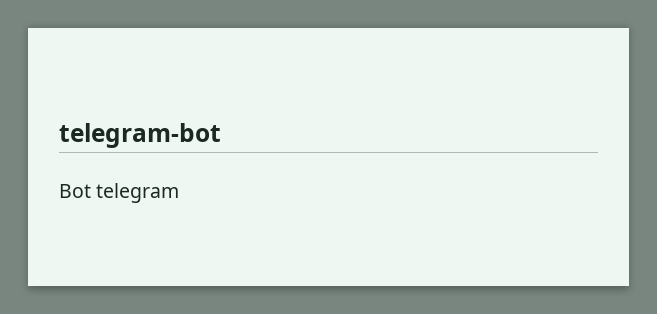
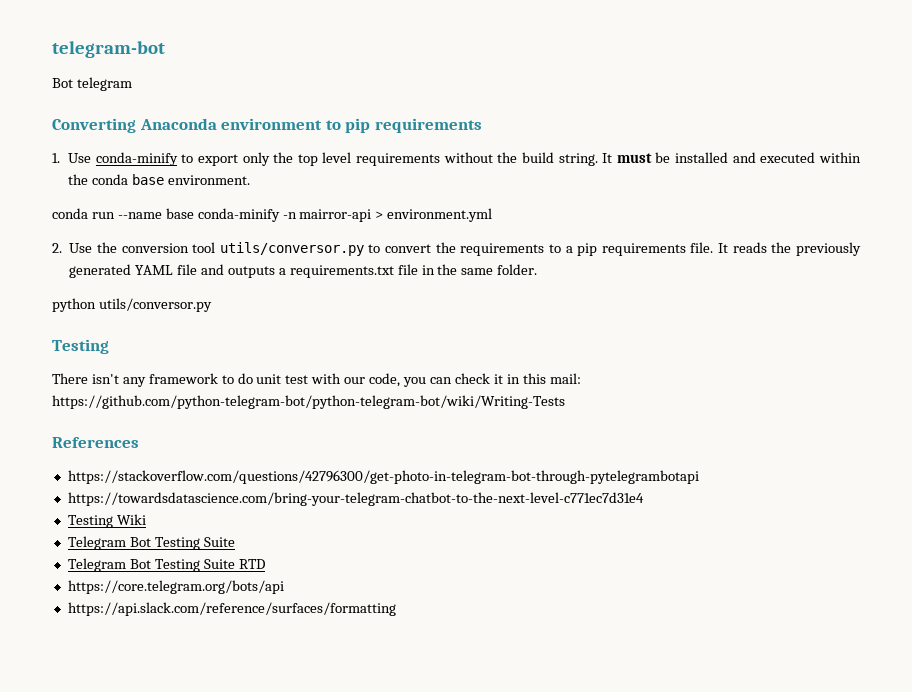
+ Converting Anaconda environment to pip requirements
+ 1. Use conda-minify to export only the top level requirements without the build string. It must be installed and executed within the conda base environment.
+ conda run --name base conda-minify -n mairror-api > environment.yml
+ 2. Use the conversion tool utils/conversor.py to convert the requirements to a pip requirements file. It reads the previously generated YAML file and outputs a requirements.txt file in the same folder.
+ python utils/conversor.py
+ Testing
+ There isn't any framework to do unit test with our code, you can check it in this mail: https://github.com/python-telegram-bot/python-telegram-bot/wiki/Writing-Tests
+ References
+ https://stackoverflow.com/questions/42796300/get-photo-in-telegram-bot-through-pytelegrambotapi
+ https://towardsdatascience.com/bring-your-telegram-chatbot-to-the-next-level-c771ec7d31e4
+ Testing Wiki
+ Telegram Bot Testing Suite
+ Telegram Bot Testing Suite RTD
+ https://core.telegram.org/bots/api
+ https://api.slack.com/reference/surfaces/formatting

